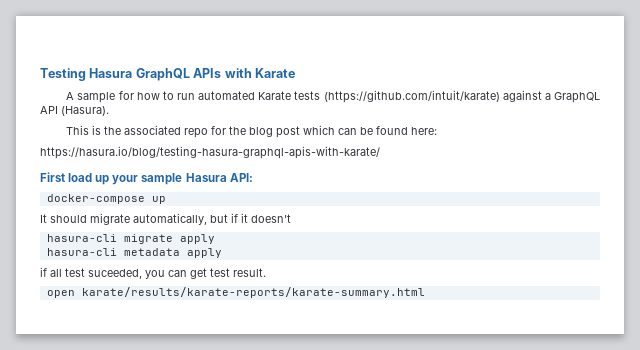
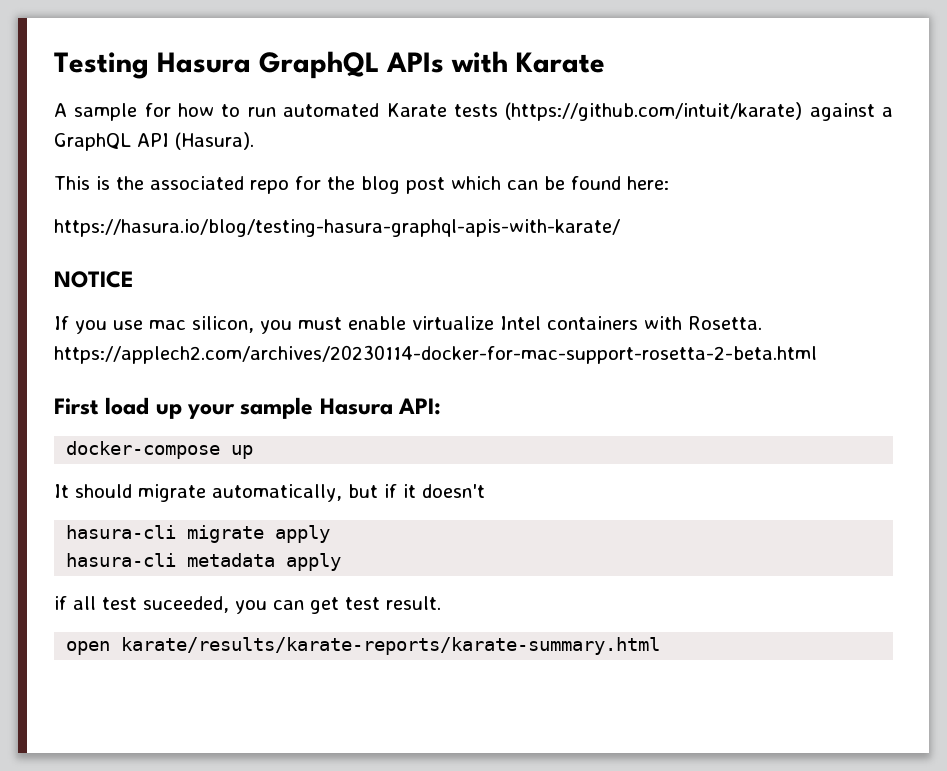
+ NOTICE
+ If you use mac silicon, you must enable virtualize Intel containers with Rosetta. https://applech2.com/archives/20230114-docker-for-mac-support-rosetta-2-beta.html

